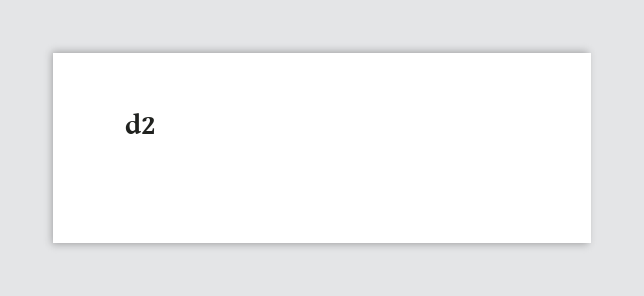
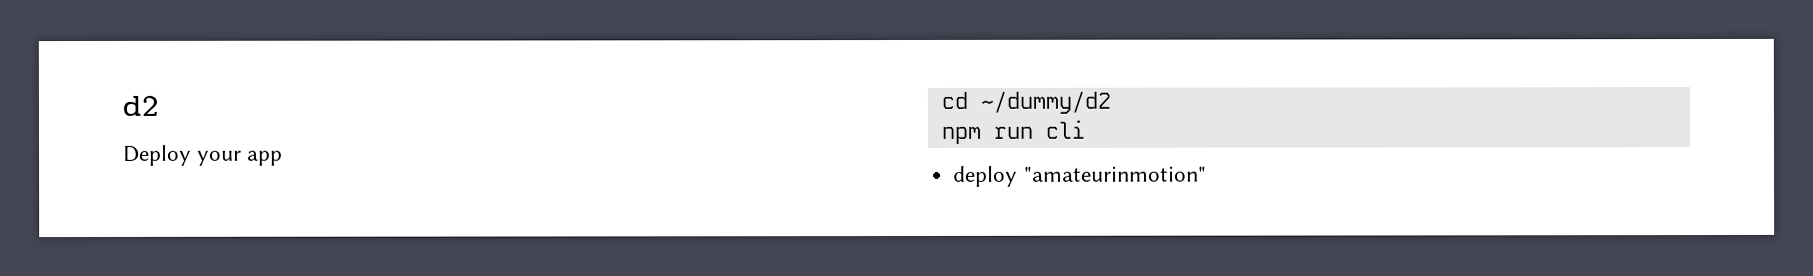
+ Deploy your app
+ cd ~/dummy/d2
+ npm run cli
+ deploy "amateurinmotion"

